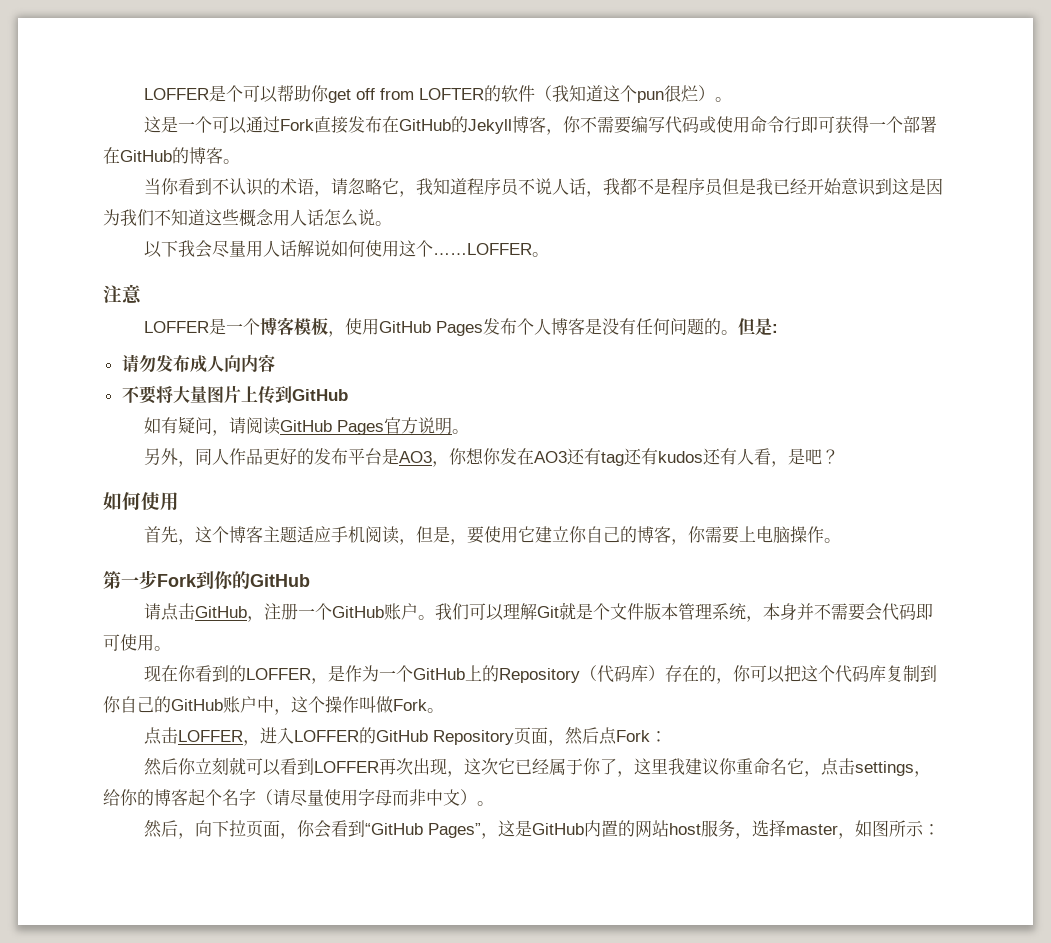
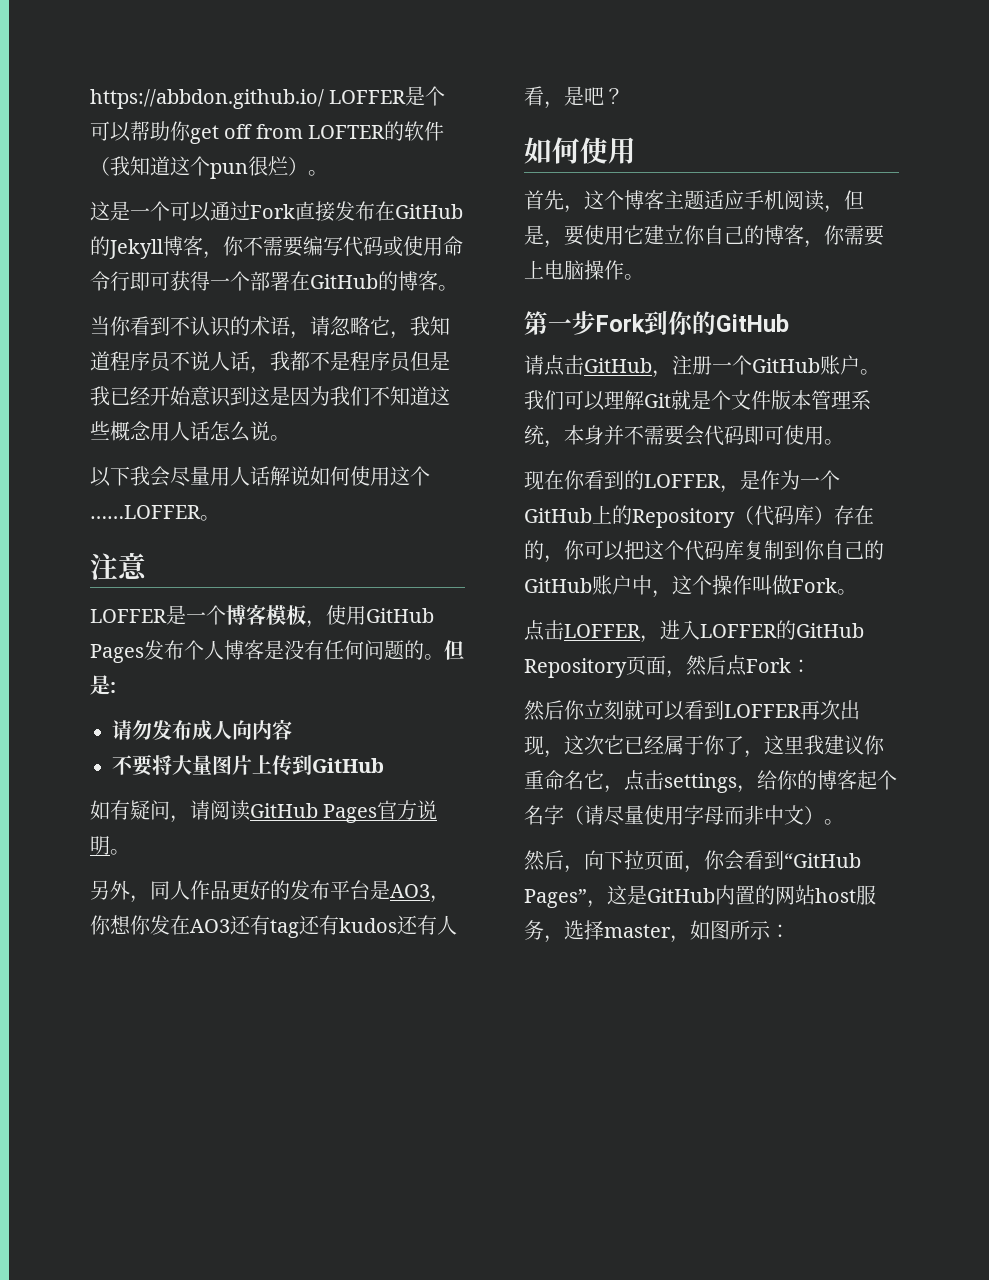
- LOFFER是个可以帮助你get off from LOFTER的软件（我知道这个pun很烂）。
+ https://abbdon.github.io/ LOFFER是个可以帮助你get off from LOFTER的软件（我知道这个pun很烂）。

